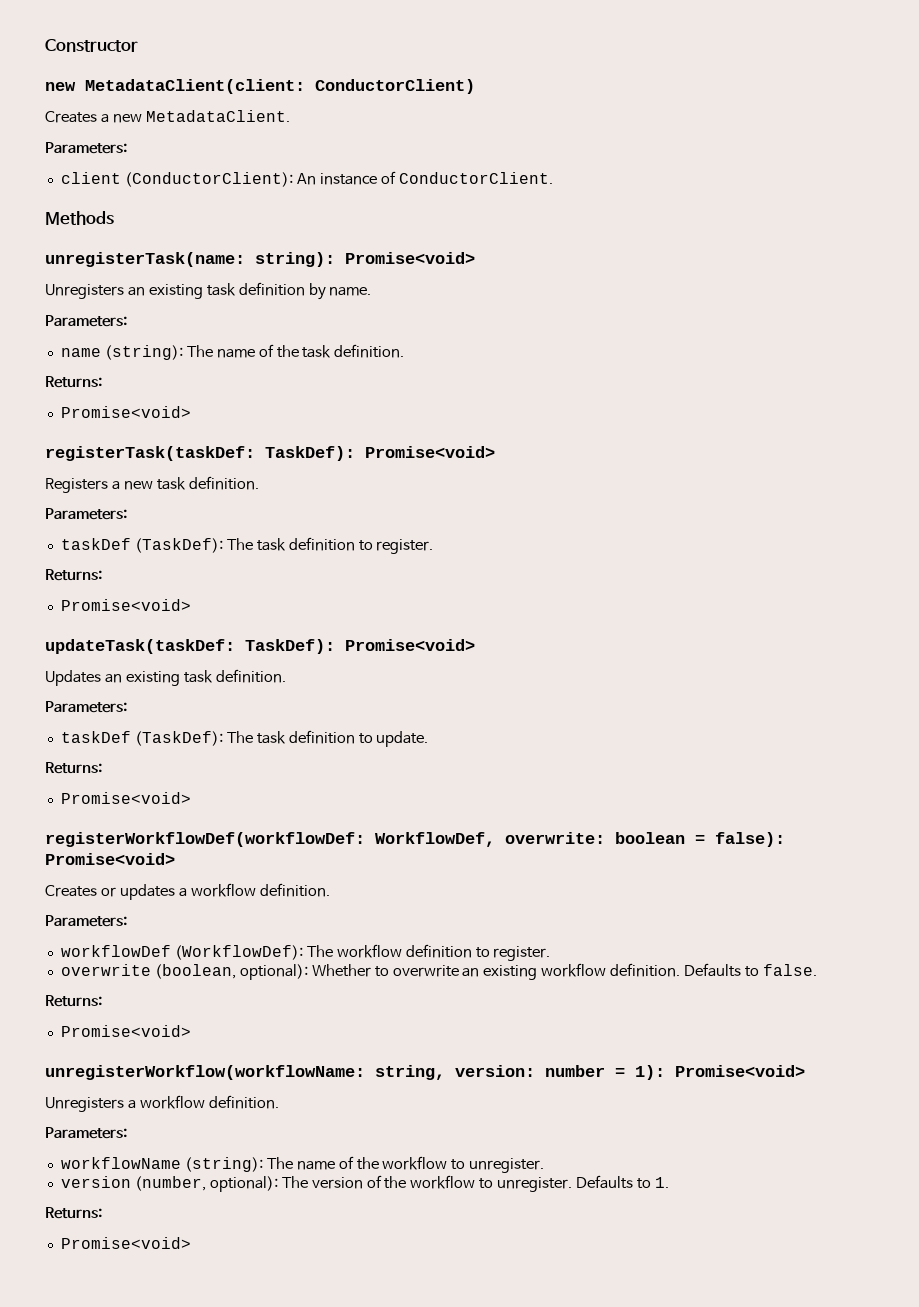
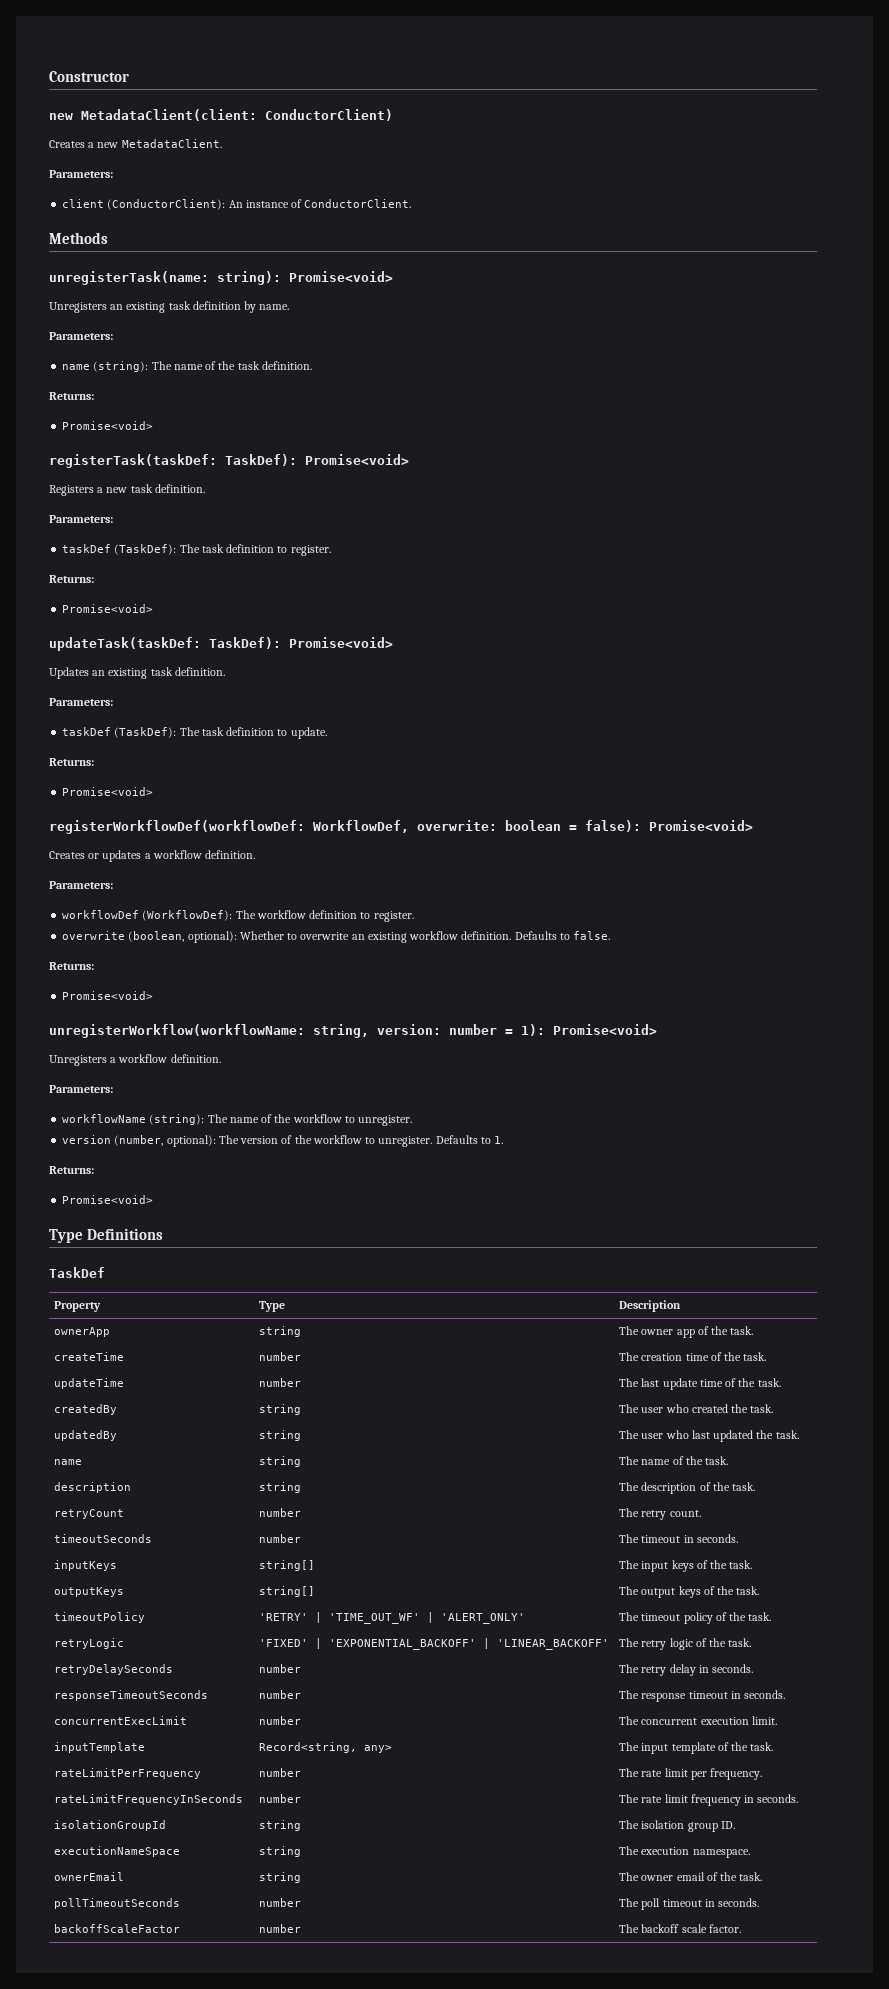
+ Type Definitions
+ TaskDef
+ Property | Type | Description
+ ownerApp | string | The owner app of the task.
+ createTime | number | The creation time of the task.
+ updateTime | number | The last update time of the task.
+ createdBy | string | The user who created the task.
+ updatedBy | string | The user who last updated the task.
+ name | string | The name of the task.
+ description | string | The description of the task.
+ retryCount | number | The retry count.
+ timeoutSeconds | number | The timeout in seconds.
+ inputKeys | string[] | The input keys of the task.
+ outputKeys | string[] | The output keys of the task.
+ timeoutPolicy | 'RETRY' | 'TIME_OUT_WF' | 'ALERT_ONLY' | The timeout policy of the task.
+ retryLogic | 'FIXED' | 'EXPONENTIAL_BACKOFF' | 'LINEAR_BACKOFF' | The retry logic of the task.
+ retryDelaySeconds | number | The retry delay in seconds.
+ responseTimeoutSeconds | number | The response timeout in seconds.
+ concurrentExecLimit | number | The concurrent execution limit.
+ inputTemplate | Record<string, any> | The input template of the task.
+ rateLimitPerFrequency | number | The rate limit per frequency.
+ rateLimitFrequencyInSeconds | number | The rate limit frequency in seconds.
+ isolationGroupId | string | The isolation group ID.
+ executionNameSpace | string | The execution namespace.
+ ownerEmail | string | The owner email of the task.
+ pollTimeoutSeconds | number | The poll timeout in seconds.
+ backoffScaleFactor | number | The backoff scale factor.

